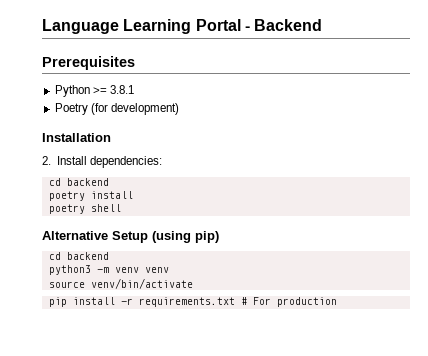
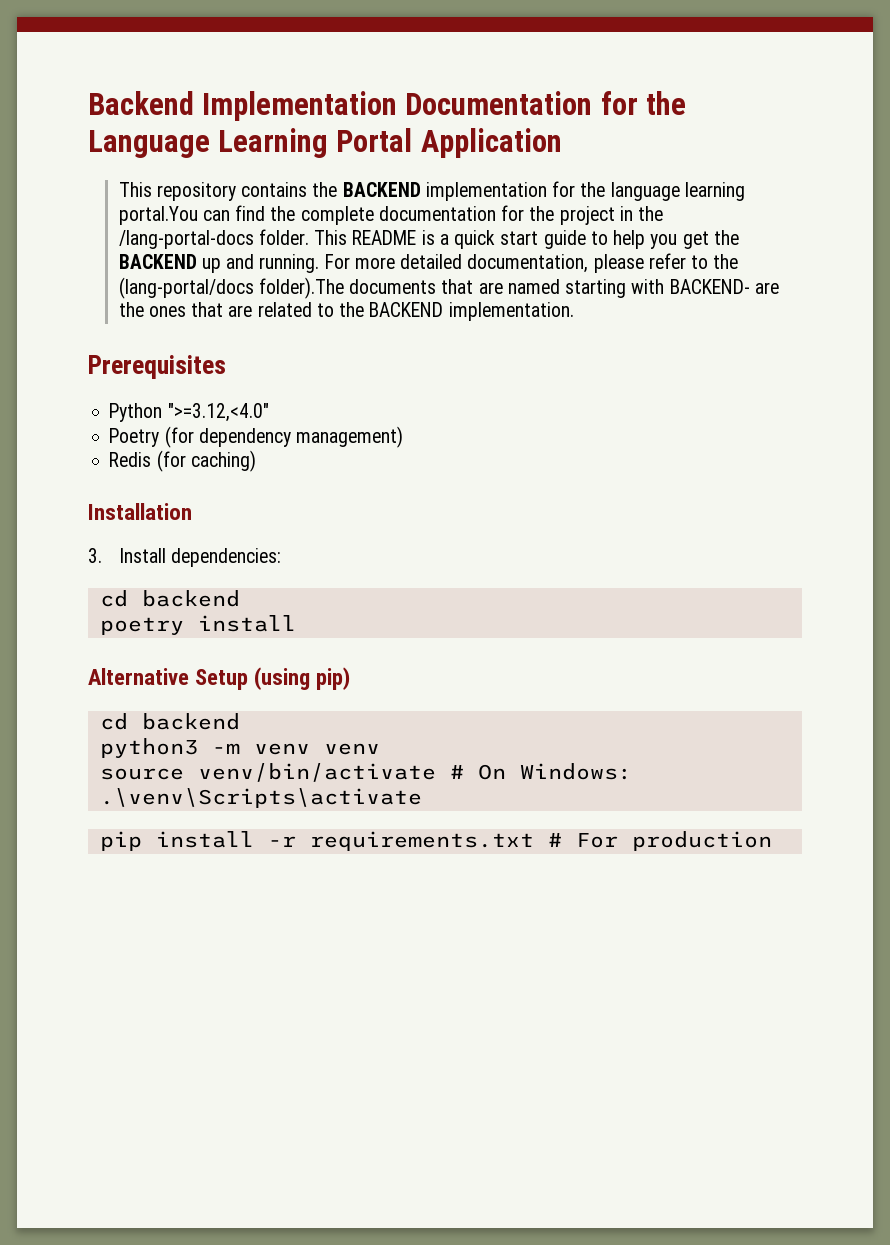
- Language Learning Portal - Backend
+ Backend Implementation Documentation for the Language Learning Portal Application
+ This repository contains the BACKEND implementation for the language learning portal.You can find the complete documentation for the project in the /lang-portal-docs folder. This README is a quick start guide to help you get the BACKEND up and running. For more detailed documentation, please refer to the (lang-portal/docs folder).The documents that are named starting with BACKEND- are the ones that are related to the BACKEND implementation.
- Python >= 3.8.1
+ Python ">=3.12,<4.0"
- Poetry (for development)
+ Poetry (for dependency management)
+ Redis (for caching)
- 2. Install dependencies:
+ 3. Install dependencies:
- poetry shell
- source venv/bin/activate
+ source venv/bin/activate # On Windows: .\venv\Scripts\activate

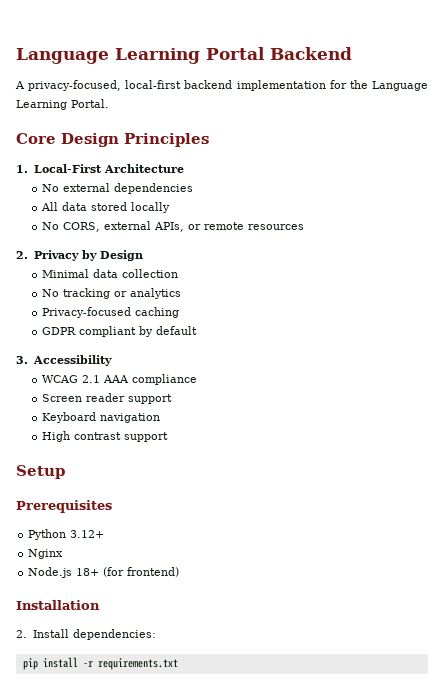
- Backend Implementation Documentation for the Language Learning Portal Application
- This repository contains the BACKEND implementation for the language learning portal.You can find the complete documentation for the project in the /lang-portal-docs folder. This README is a quick start guide to help you get the BACKEND up and running. For more detailed documentation, please refer to the (lang-portal/docs folder).The documents that are named starting with BACKEND- are the ones that are related to the BACKEND implementation.
+ Language Learning Portal Backend
+ A privacy-focused, local-first backend implementation for the Language Learning Portal.
+ Core Design Principles
+ 1. Local-First Architecture
+ No external dependencies
+ All data stored locally
+ No CORS, external APIs, or remote resources
+ 2. Privacy by Design
+ Minimal data collection
+ No tracking or analytics
+ Privacy-focused caching
+ GDPR compliant by default
+ 3. Accessibility
+ WCAG 2.1 AAA compliance
+ Screen reader support
+ Keyboard navigation
+ High contrast support
+ Setup
  Prerequisites
- Python ">=3.12,<4.0"
- Poetry (for dependency management)
- Redis (for caching)
+ Python 3.12+
+ Nginx
+ Node.js 18+ (for frontend)
- 3. Install dependencies:
- cd backend
- poetry install
- Alternative Setup (using pip)
- cd backend
- python3 -m venv venv
- source venv/bin/activate # On Windows: .\venv\Scripts\activate
+ 2. Install dependencies:
- pip install -r requirements.txt # For production
+ pip install -r requirements.txt

